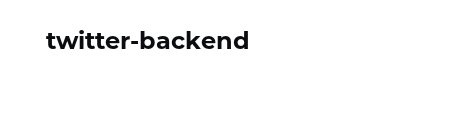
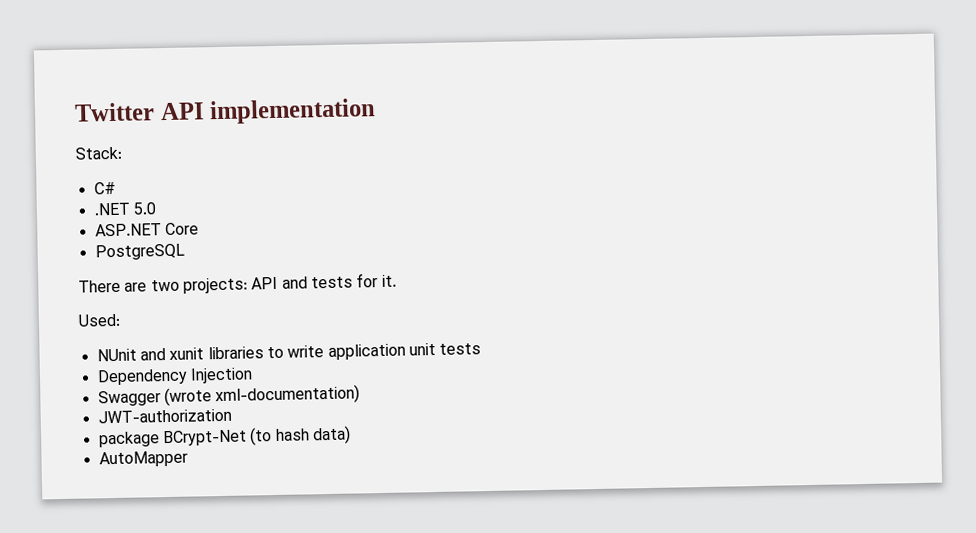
- twitter-backend
+ Twitter API implementation
+ Stack:
+ C#
+ .NET 5.0
+ ASP.NET Core
+ PostgreSQL
+ There are two projects: API and tests for it.
+ Used:
+ NUnit and xunit libraries to write application unit tests
+ Dependency Injection
+ Swagger (wrote xml-documentation)
+ JWT-authorization
+ package BCrypt-Net (to hash data)
+ AutoMapper

